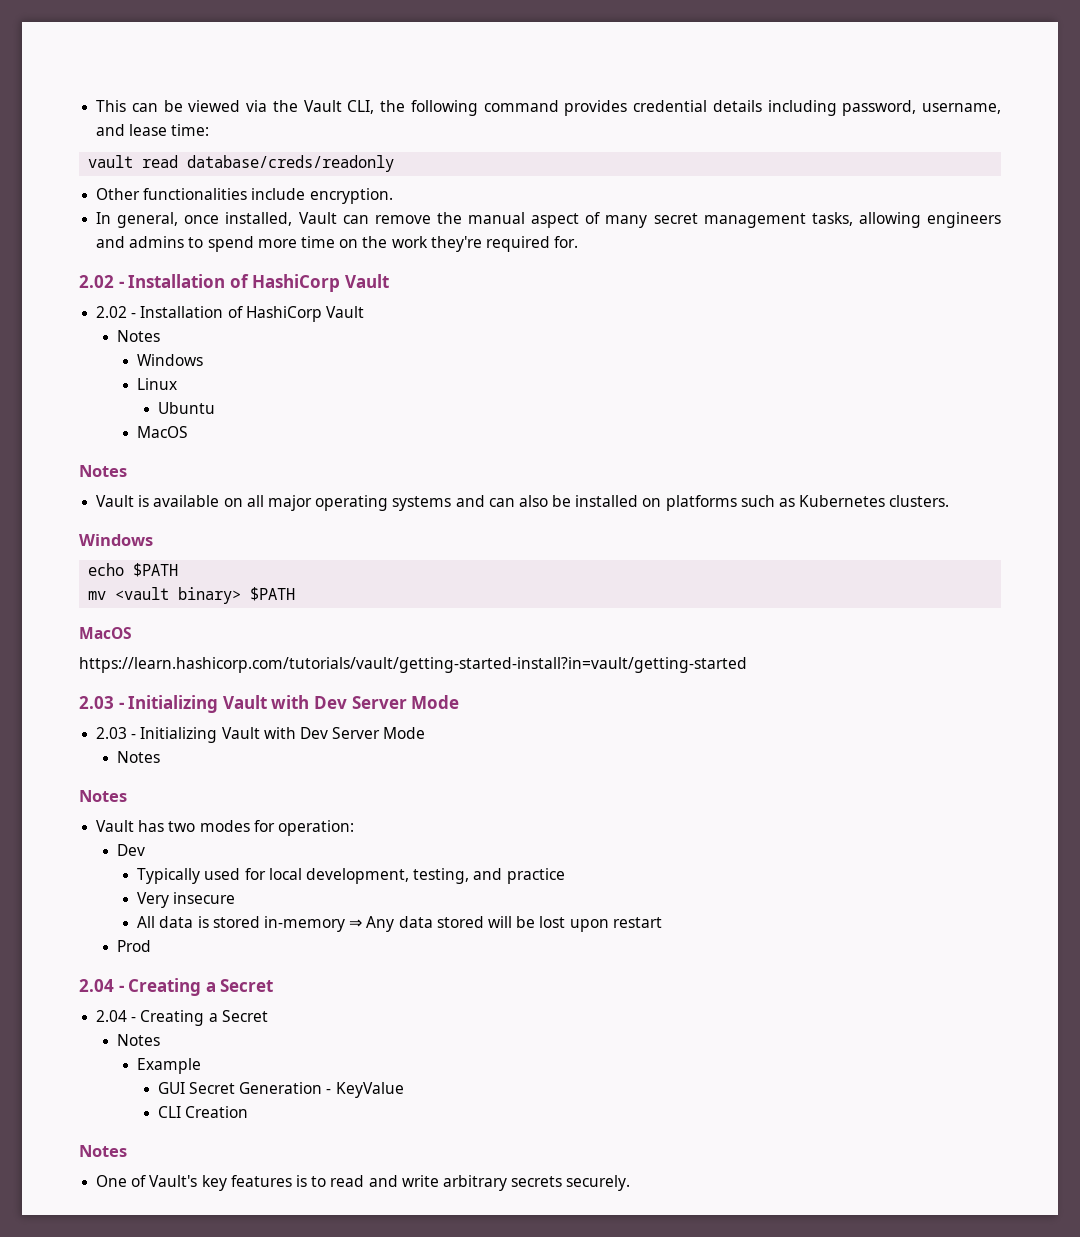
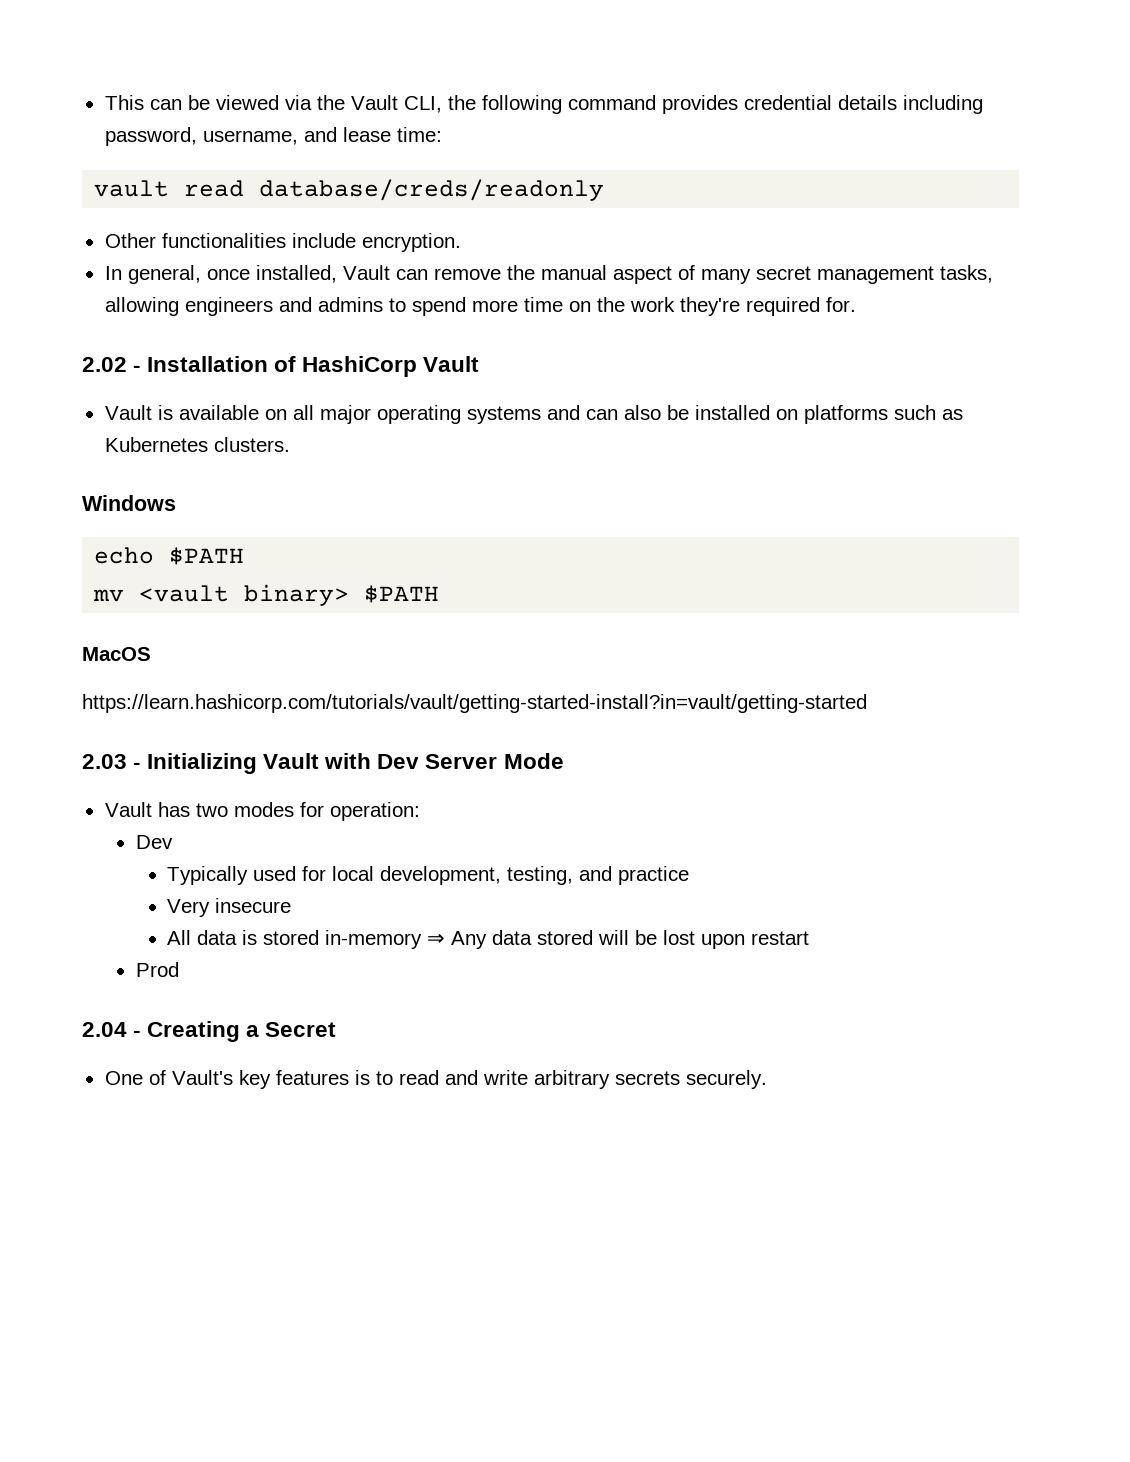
  In general, once installed, Vault can remove the manual aspect of many secret management tasks, allowing engineers and admins to spend more time on the work they're required for.
  2.02 - Installation of HashiCorp Vault
- 2.02 - Installation of HashiCorp Vault
- Notes
- Windows
- Linux
- Ubuntu
- MacOS
- Notes
  https://learn.hashicorp.com/tutorials/vault/getting-started-install?in=vault/getting-started
  2.03 - Initializing Vault with Dev Server Mode
- 2.03 - Initializing Vault with Dev Server Mode
- Notes
- Notes
  Prod
  2.04 - Creating a Secret
- 2.04 - Creating a Secret
- Notes
- Example
- GUI Secret Generation - KeyValue
- CLI Creation
- Notes

